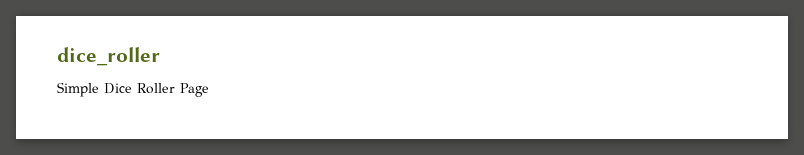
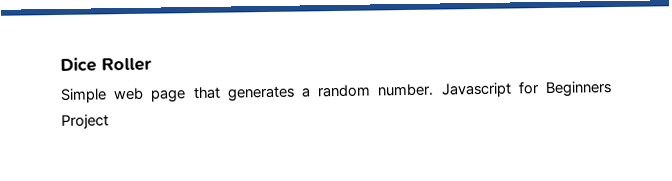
- dice_roller
+ Dice Roller
- Simple Dice Roller Page
+ Simple web page that generates a random number. Javascript for Beginners Project

